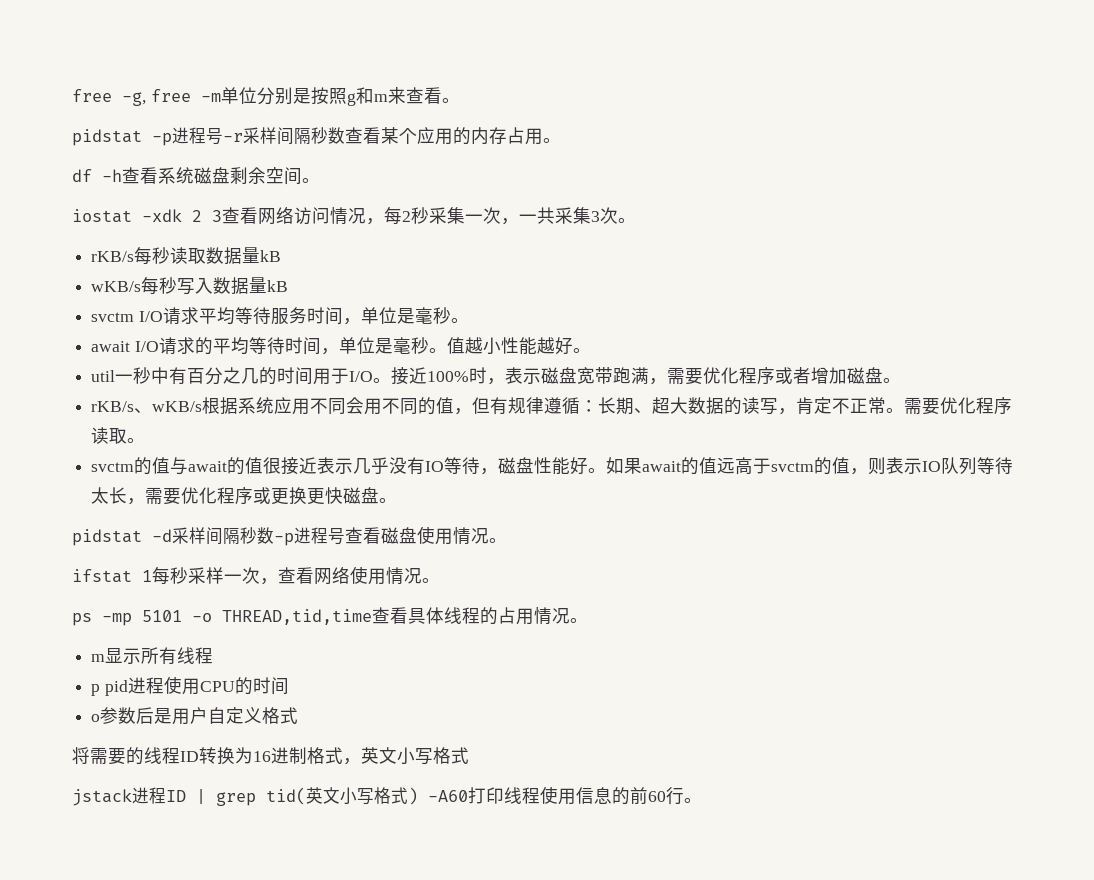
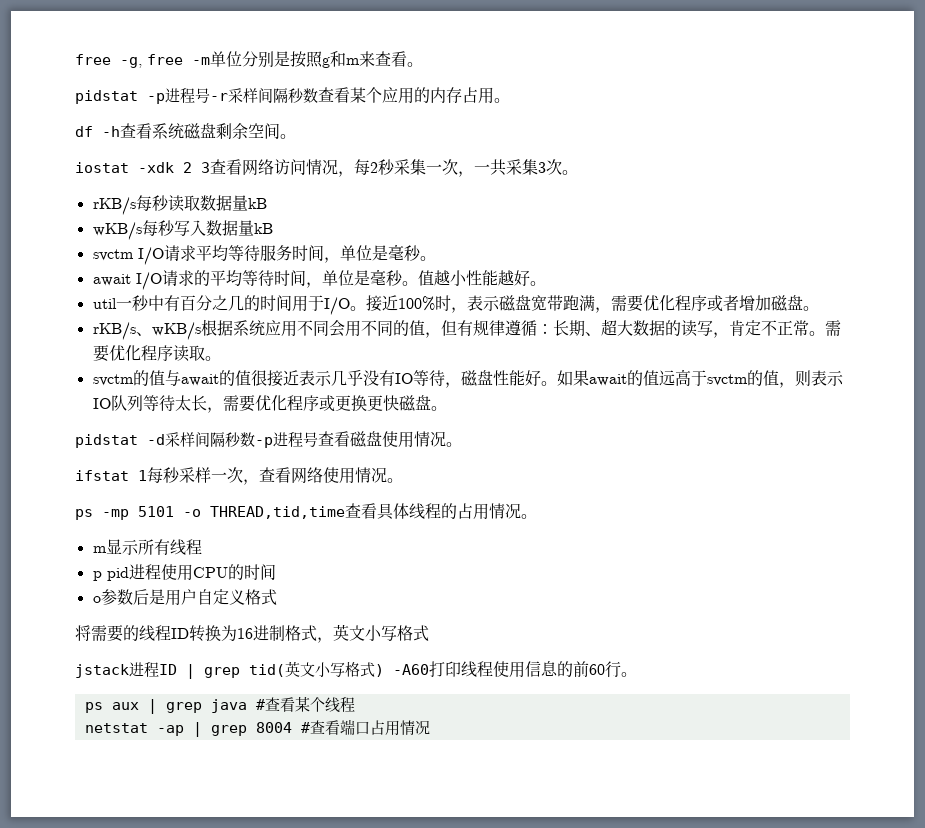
+ ps aux | grep java #查看某个线程
+ netstat -ap | grep 8004 #查看端口占用情况

